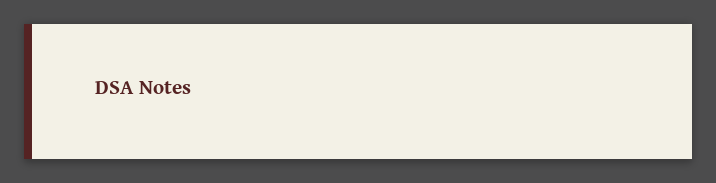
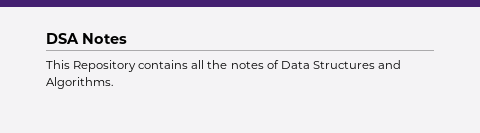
+ This Repository contains all the notes of Data Structures and Algorithms.

